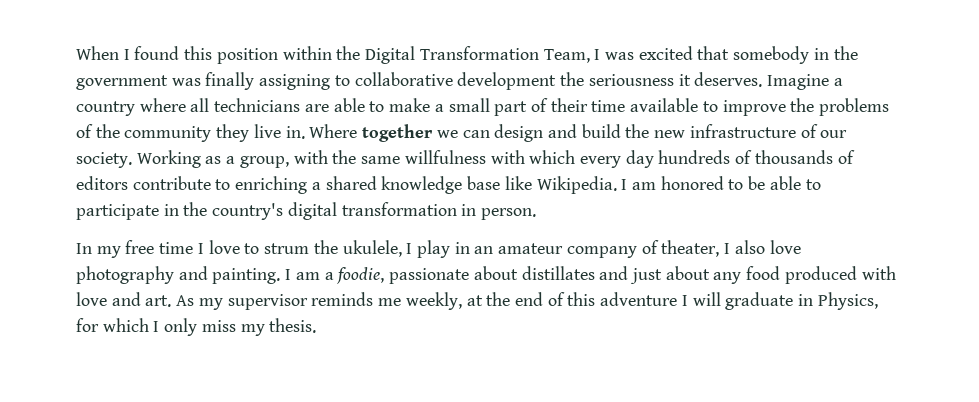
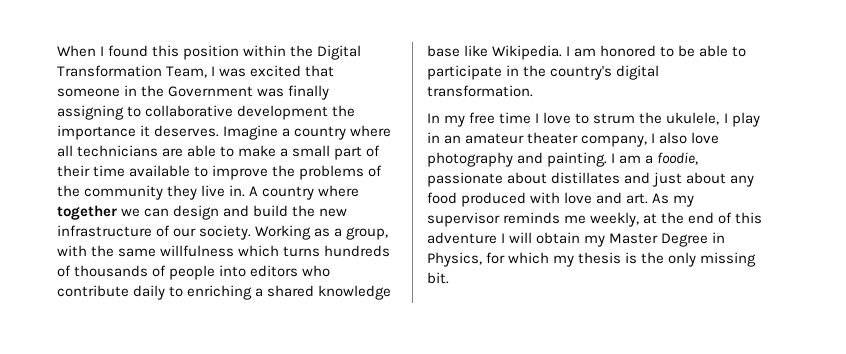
- When I found this position within the Digital Transformation Team, I was excited that somebody in the government was finally assigning to collaborative development the seriousness it deserves.
+ When I found this position within the Digital Transformation Team, I was excited that someone in the Government was finally assigning to collaborative development the importance it deserves.
- Where together we can design and build the new infrastructure of our society.
+ A country where together we can design and build the new infrastructure of our society.
- Working as a group, with the same willfulness with which every day hundreds of thousands of editors contribute to enriching a shared knowledge base like Wikipedia.
+ Working as a group, with the same willfulness which turns hundreds of thousands of people into editors who contribute daily to enriching a shared knowledge base like Wikipedia.
- I am honored to be able to participate in the country's digital transformation in person.
+ I am honored to be able to participate in the country's digital transformation.
- In my free time I love to strum the ukulele, I play in an amateur company of theater, I also love photography and painting.
+ In my free time I love to strum the ukulele, I play in an amateur theater company, I also love photography and painting.
- I am a foodie, passionate about distillates and just about any food produced with love and art. As my supervisor reminds me weekly, at the end of this adventure I will graduate in Physics, for which I only miss my thesis.
+ I am a foodie, passionate about distillates and just about any food produced with love and art. As my supervisor reminds me weekly, at the end of this adventure I will obtain my Master Degree in Physics, for which my thesis is the only missing bit.

